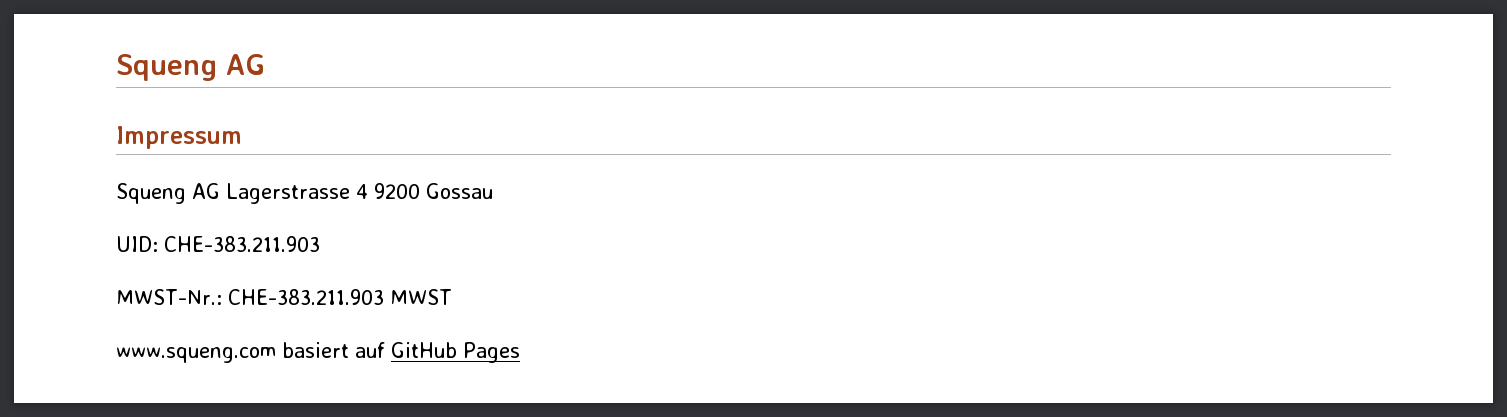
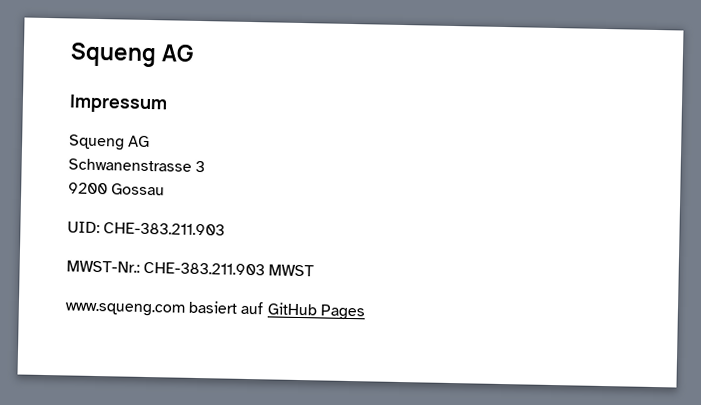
  Impressum
- Squeng AG Lagerstrasse 4 9200 Gossau
+ Squeng AG
+ Schwanenstrasse 3
+ 9200 Gossau

